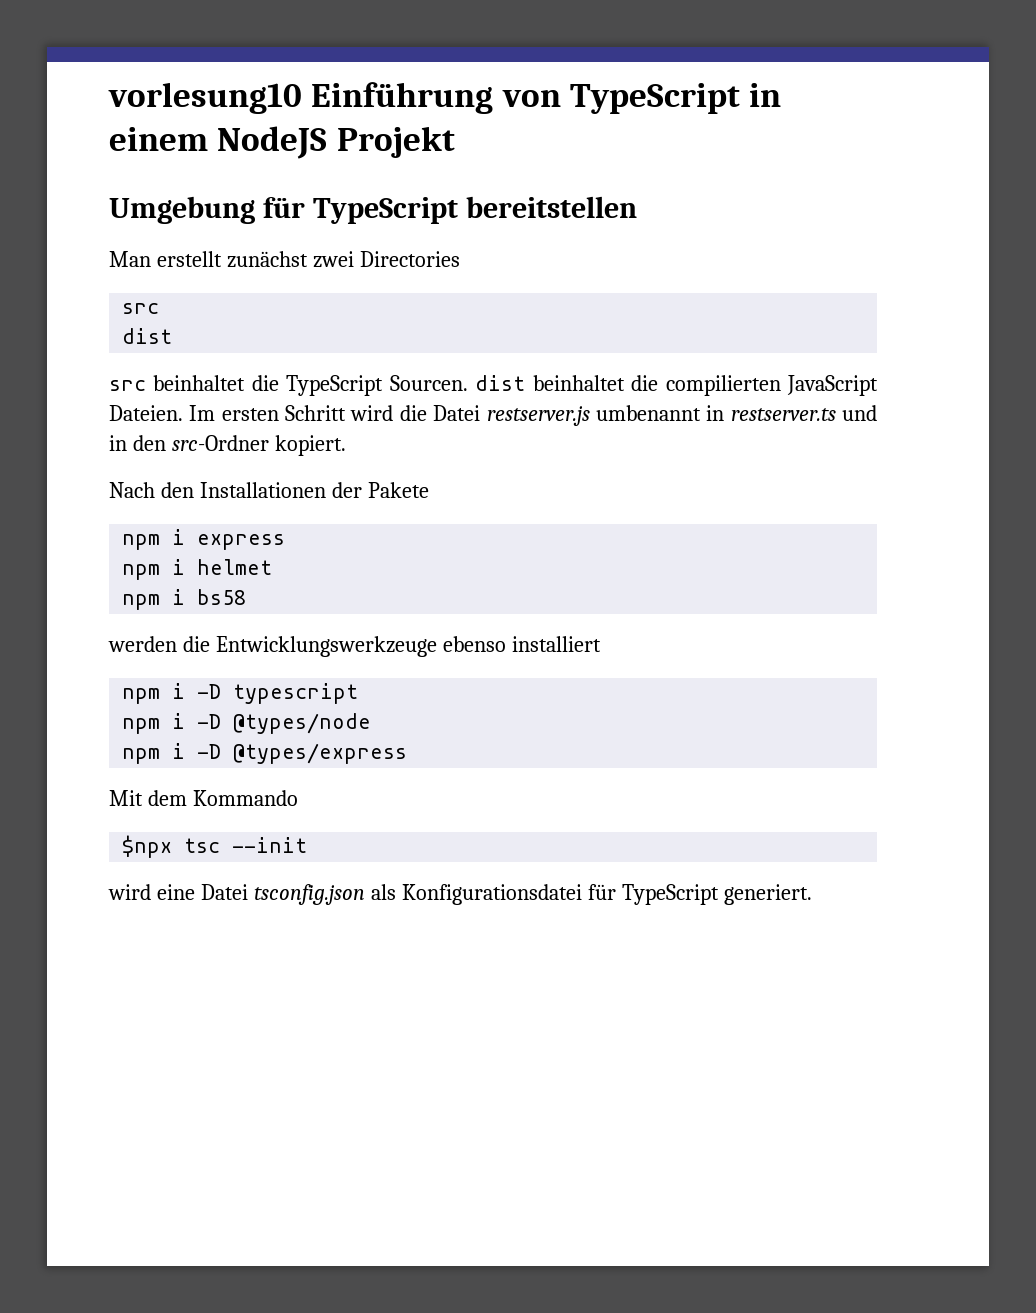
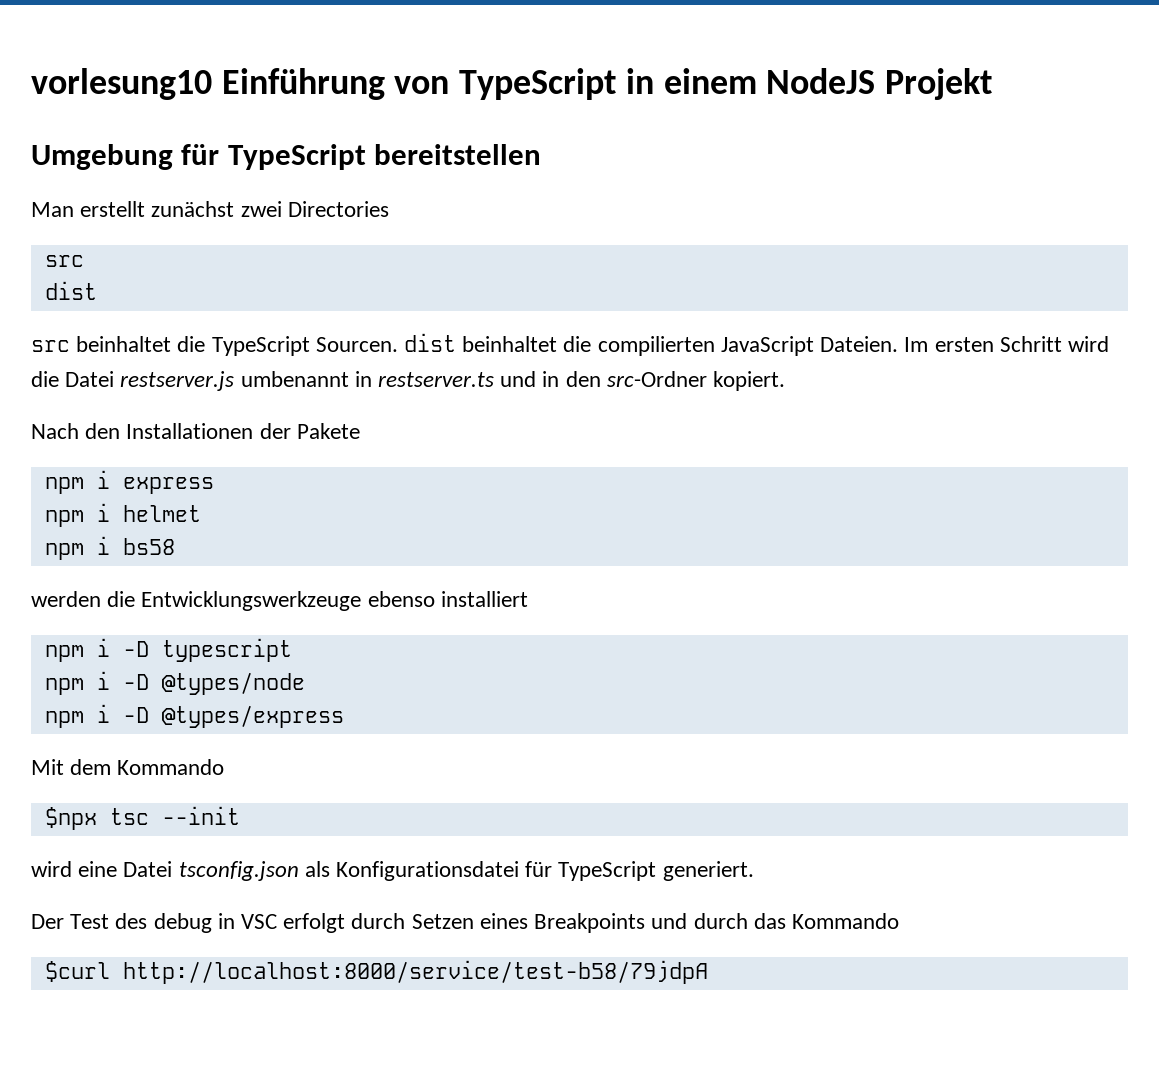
+ Der Test des debug in VSC erfolgt durch Setzen eines Breakpoints und durch das Kommando
+ $curl http://localhost:8000/service/test-b58/79jdpA

